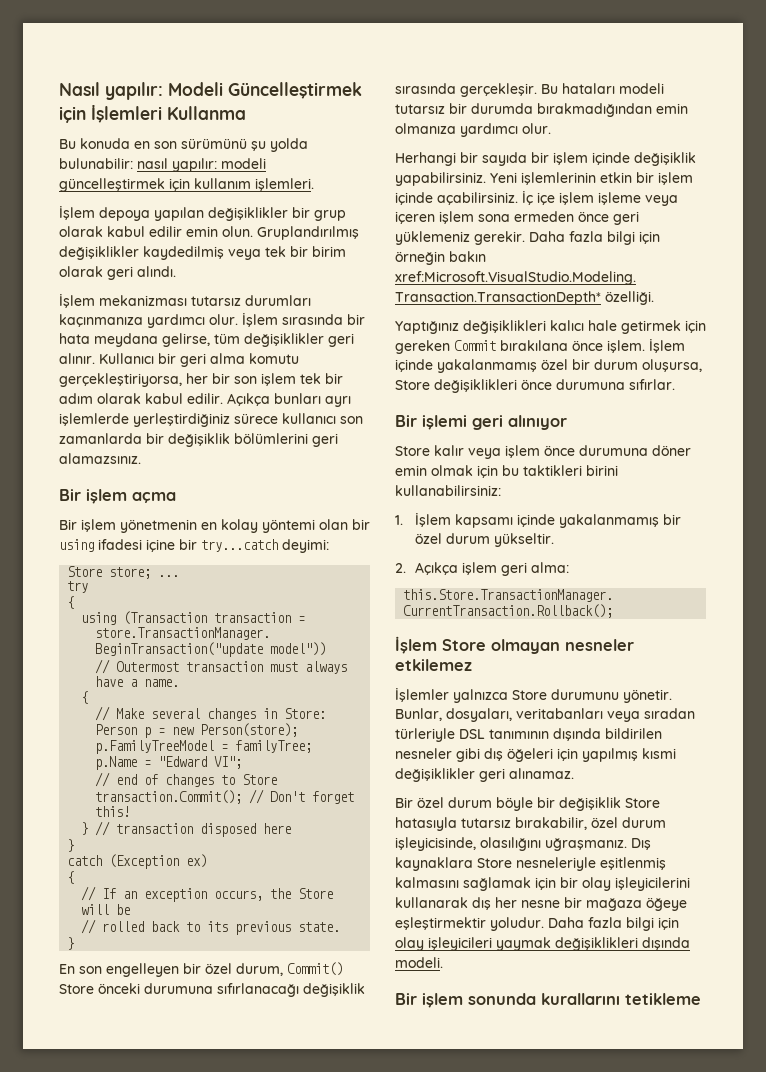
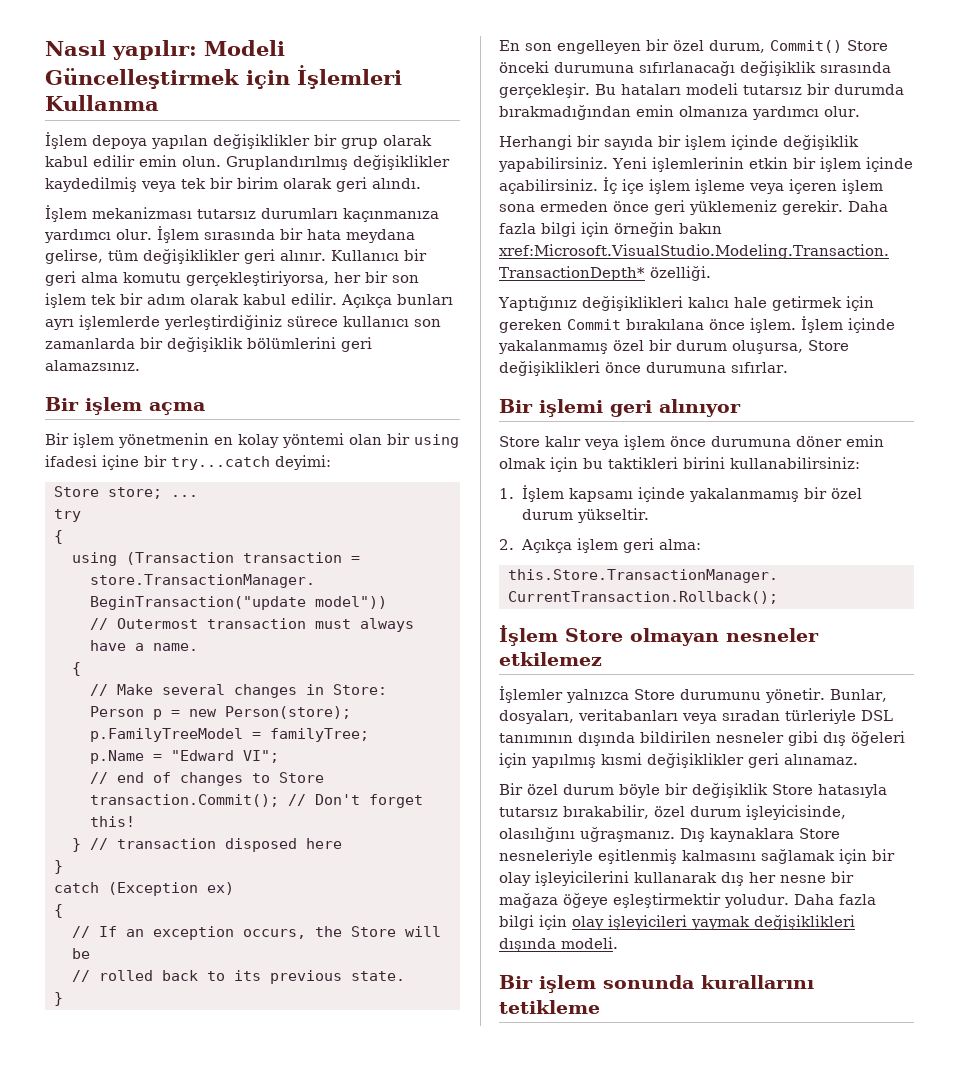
- Bu konuda en son sürümünü şu yolda bulunabilir: nasıl yapılır: modeli güncelleştirmek için kullanım işlemleri.

